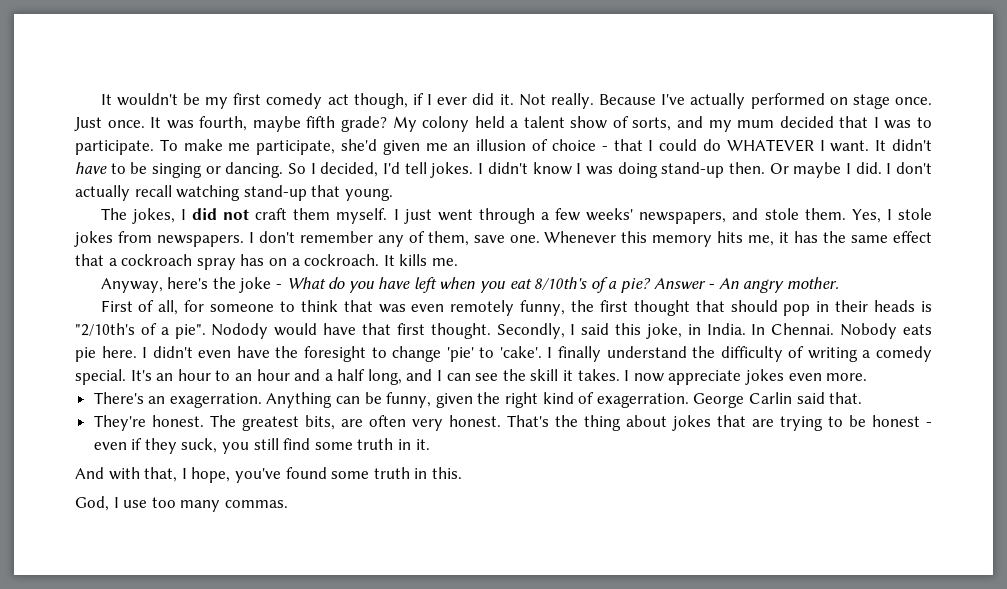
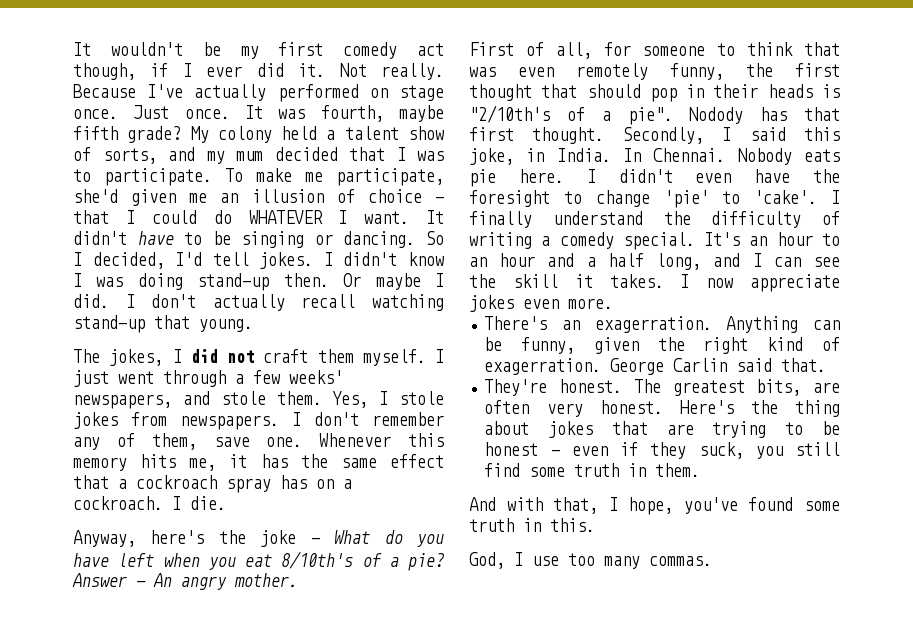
- It kills me.
+ I die.
- Nodody would have that first thought.
+ Nodody has that first thought.
- That's the thing about jokes that are trying to be honest - even if they suck, you still find some truth in it.
+ Here's the thing about jokes that are trying to be honest - even if they suck, you still find some truth in them.

